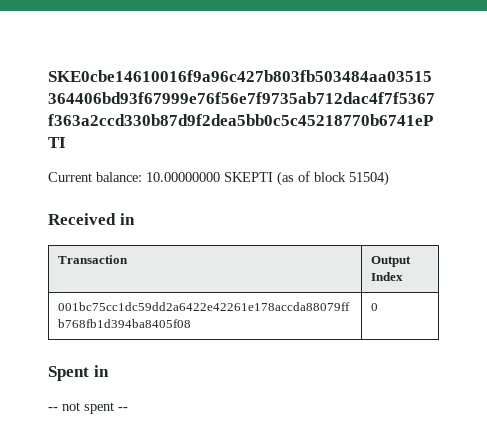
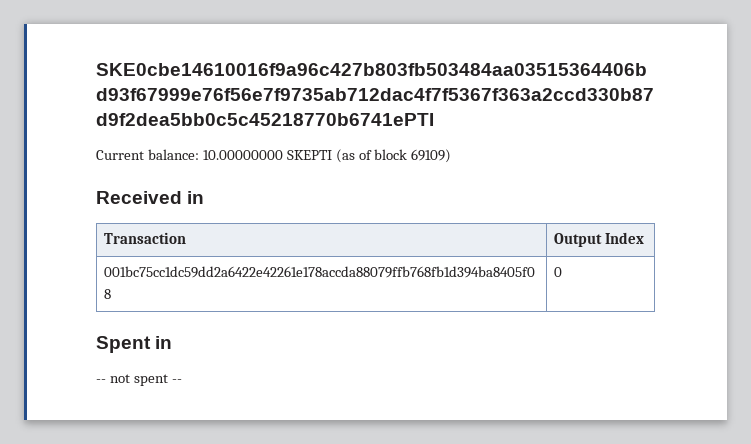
- Current balance: 10.00000000 SKEPTI (as of block 51504)
+ Current balance: 10.00000000 SKEPTI (as of block 69109)

